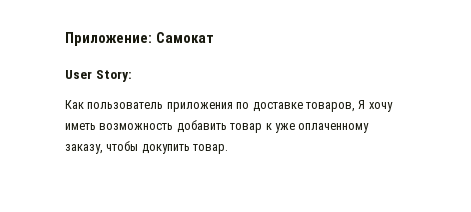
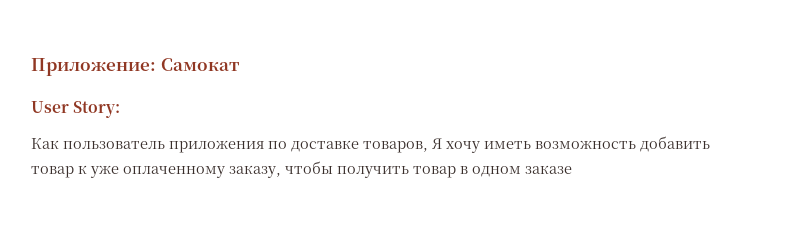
- Как пользователь приложения по доставке товаров, Я хочу иметь возможность добавить товар к уже оплаченному заказу, чтобы докупить товар.
+ Как пользователь приложения по доставке товаров, Я хочу иметь возможность добавить товар к уже оплаченному заказу, чтобы получить товар в одном заказе

